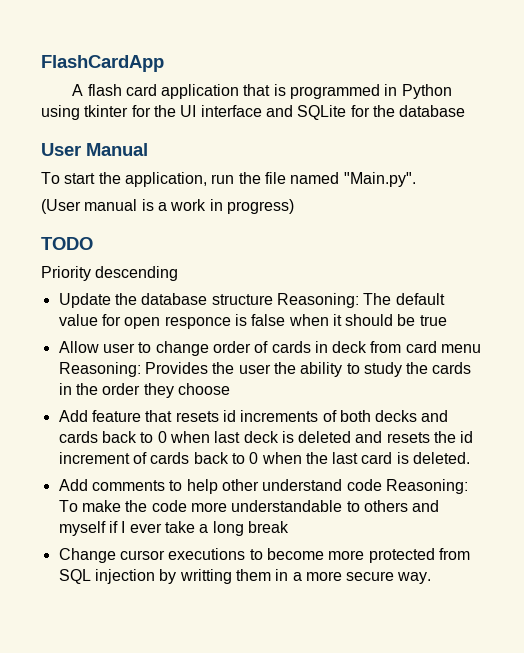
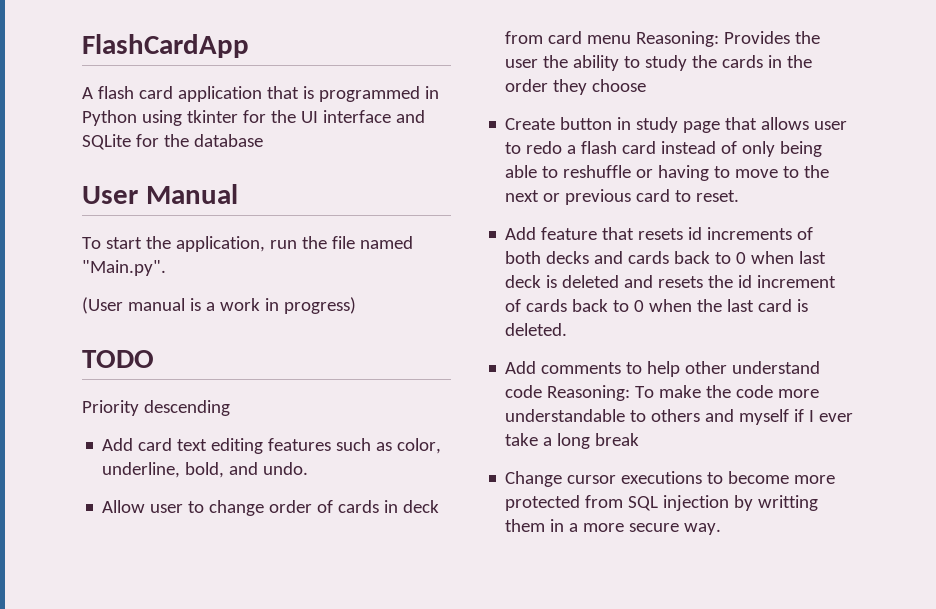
- Update the database structure Reasoning: The default value for open responce is false when it should be true
+ Add card text editing features such as color, underline, bold, and undo.
+ Create button in study page that allows user to redo a flash card instead of only being able to reshuffle or having to move to the next or previous card to reset.

